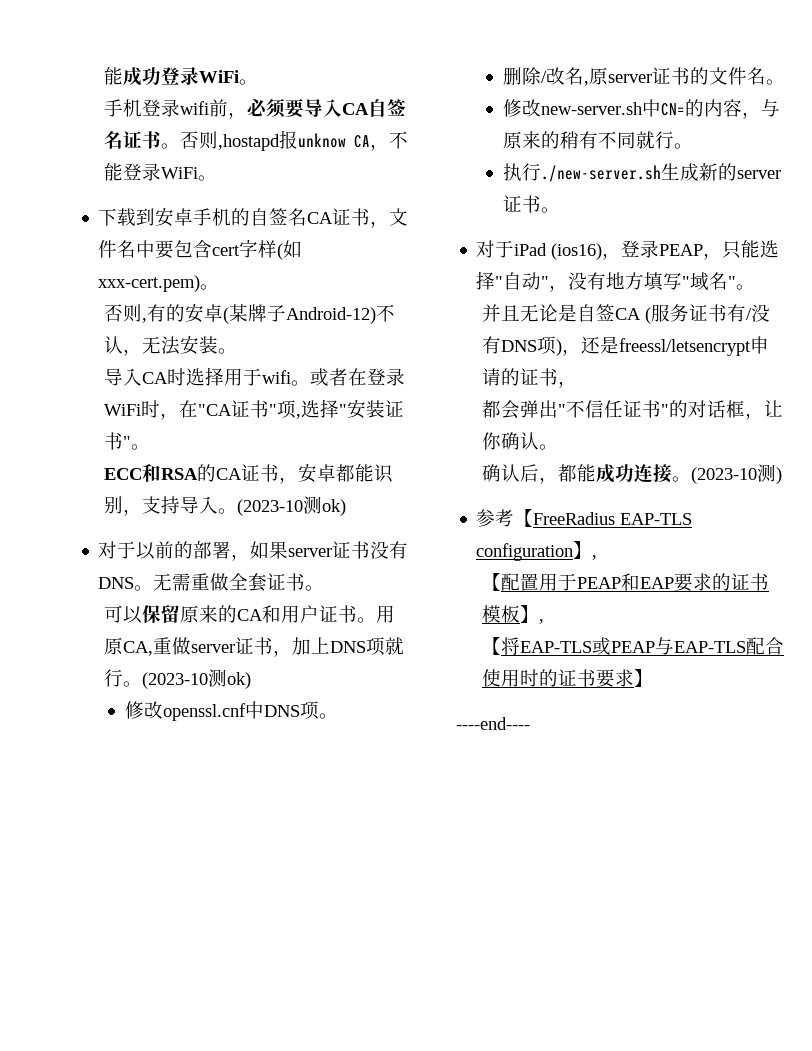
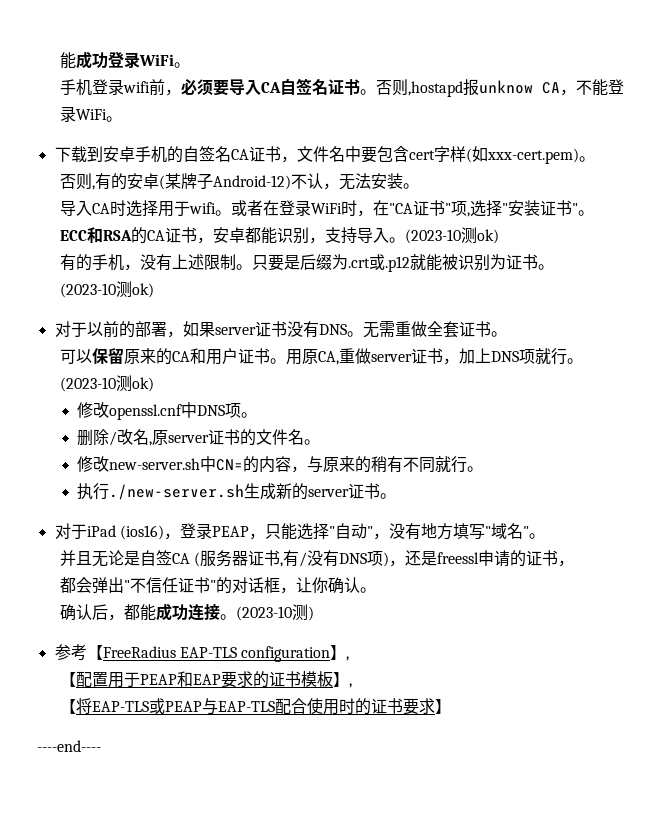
+ 有的手机，没有上述限制。只要是后缀为.crt或.p12就能被识别为证书。
+ (2023-10测ok)
- 并且无论是自签CA (服务证书有/没有DNS项)，还是freessl/letsencrypt申请的证书，
+ 并且无论是自签CA (服务器证书,有/没有DNS项)，还是freessl申请的证书，

